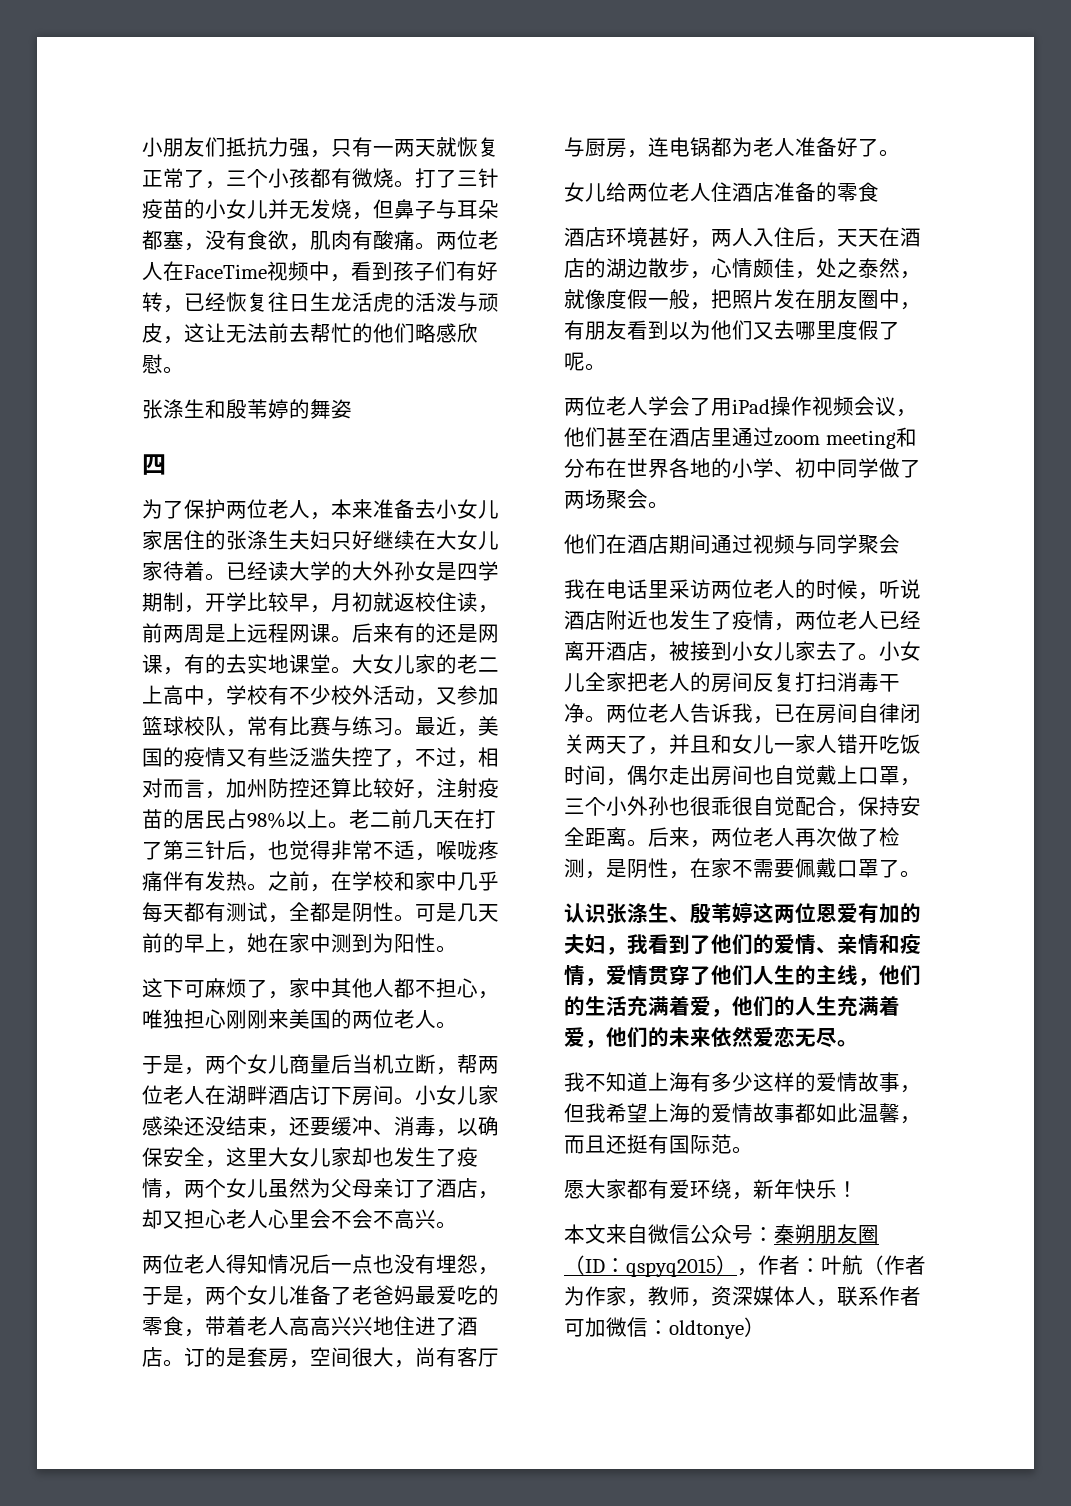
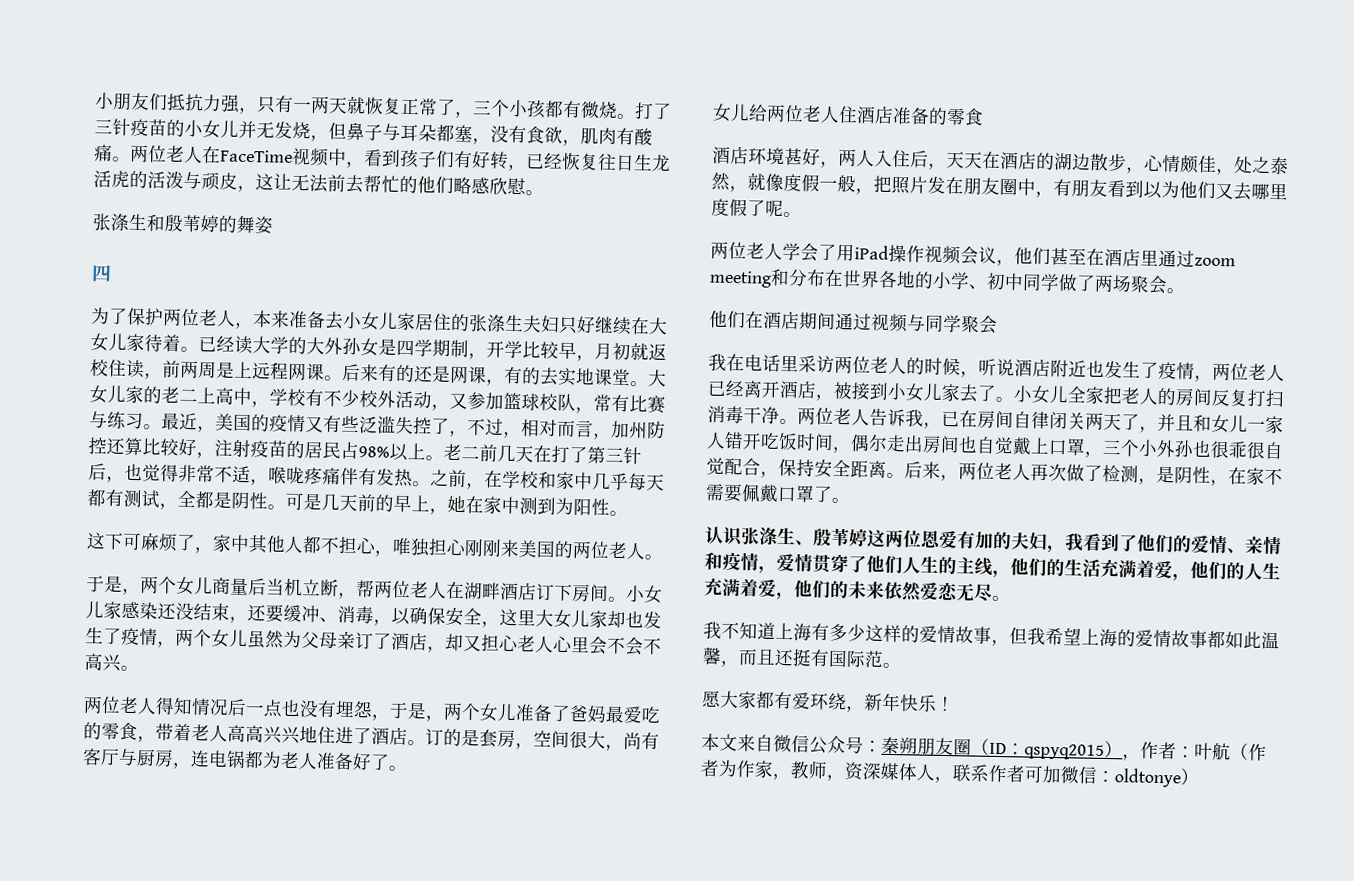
- 两位老人得知情况后一点也没有埋怨，于是，两个女儿准备了老爸妈最爱吃的零食，带着老人高高兴兴地住进了酒店。
+ 两位老人得知情况后一点也没有埋怨，于是，两个女儿准备了爸妈最爱吃的零食，带着老人高高兴兴地住进了酒店。

